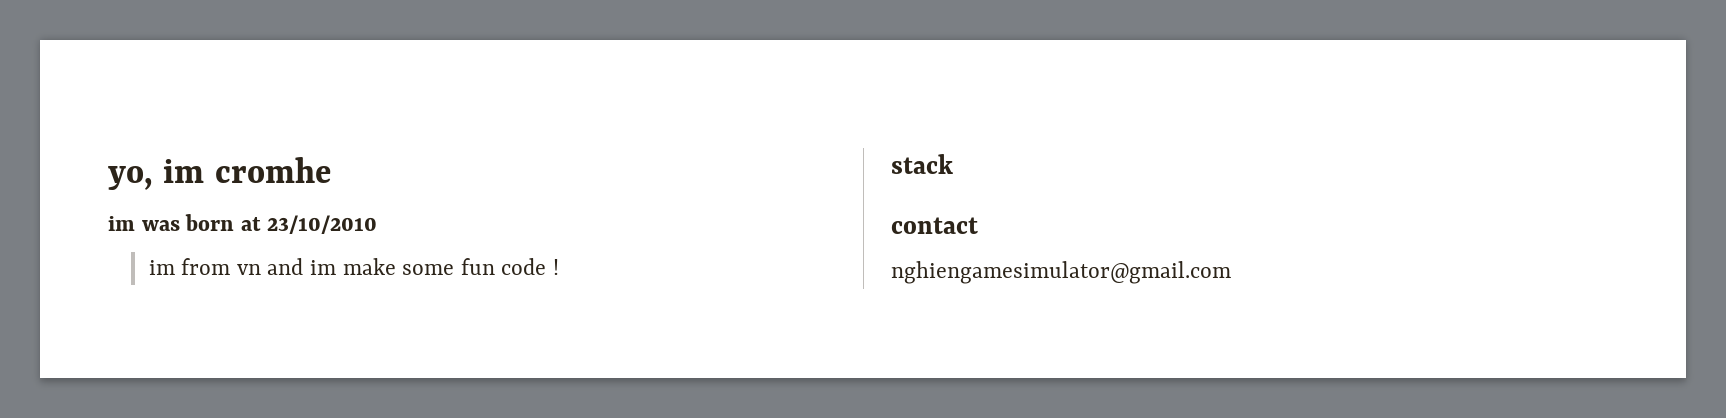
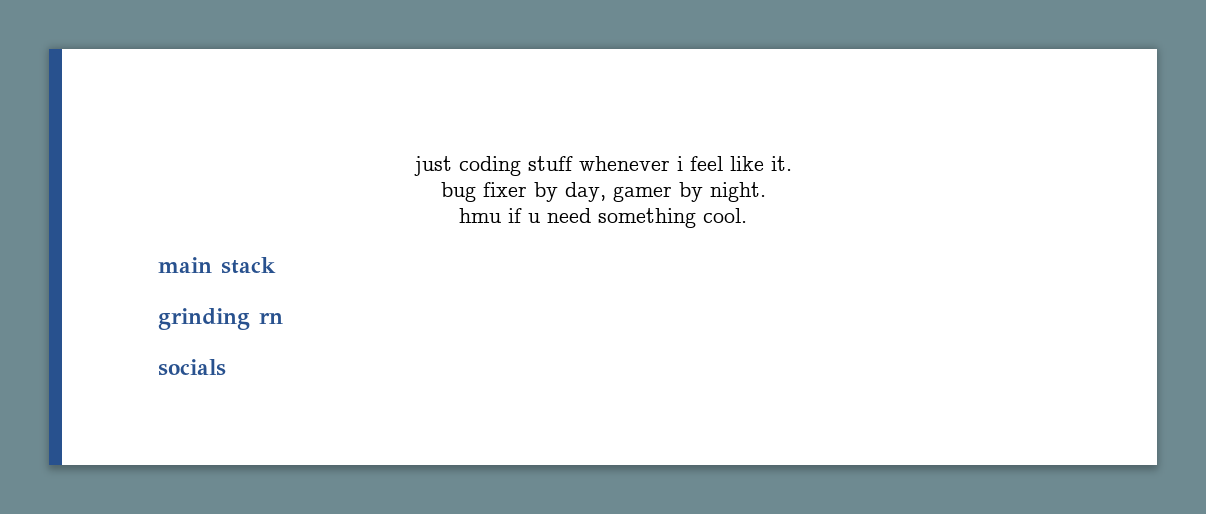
- yo, im cromhe
- im was born at 23/10/2010
- im from vn and im make some fun code !
- stack
- contact
- nghiengamesimulator@gmail.com
+ just coding stuff whenever i feel like it.
+ bug fixer by day, gamer by night.
+ hmu if u need something cool.
+ main stack
+ grinding rn
+ socials

